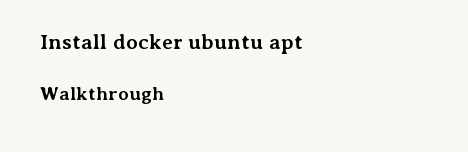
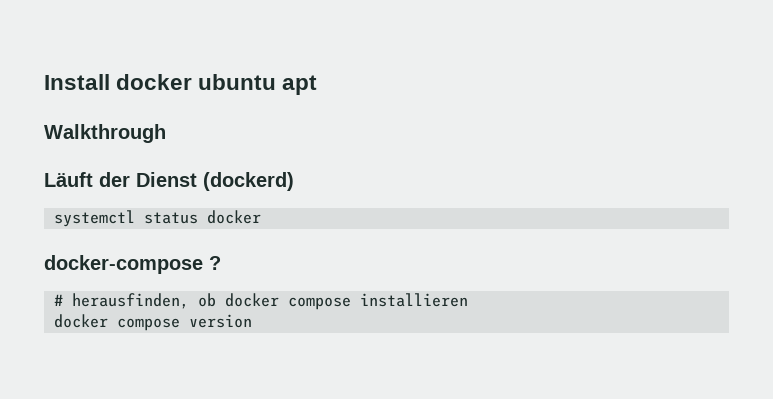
+ Läuft der Dienst (dockerd)
+ systemctl status docker
+ docker-compose ?
+ # herausfinden, ob docker compose installieren
+ docker compose version

